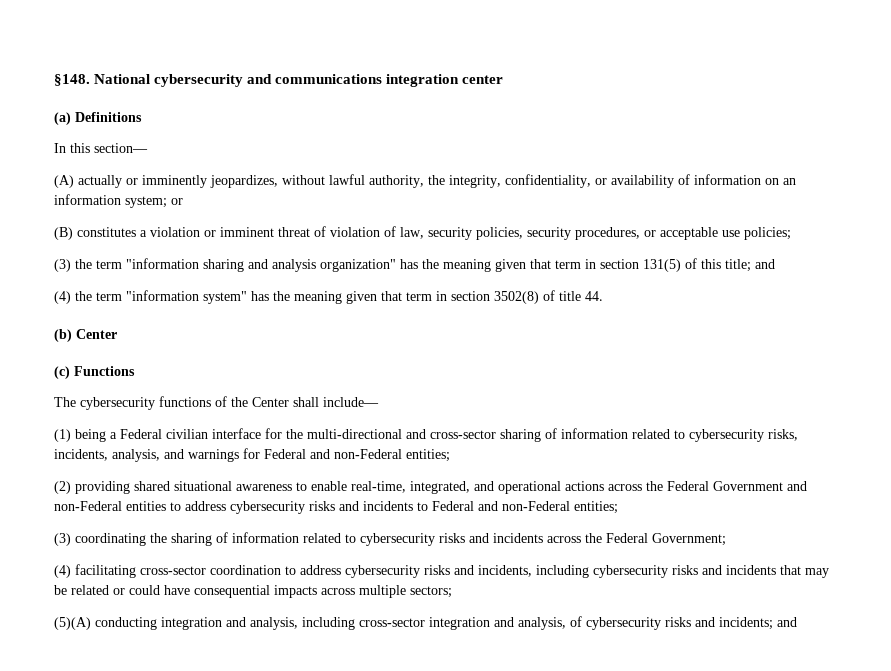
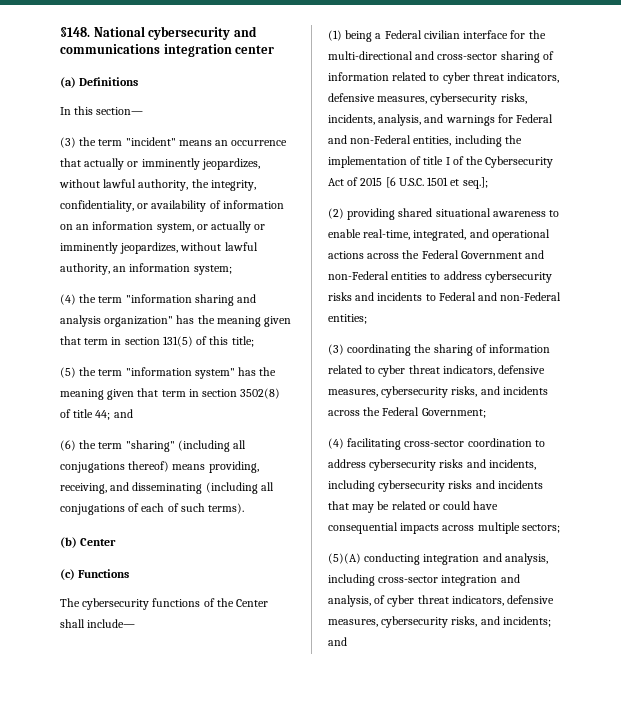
- (A) actually or imminently jeopardizes, without lawful authority, the integrity, confidentiality, or availability of information on an information system; or
- (B) constitutes a violation or imminent threat of violation of law, security policies, security procedures, or acceptable use policies;
- (3) the term "information sharing and analysis organization" has the meaning given that term in section 131(5) of this title; and
- (4) the term "information system" has the meaning given that term in section 3502(8) of title 44.
+ (3) the term "incident" means an occurrence that actually or imminently jeopardizes, without lawful authority, the integrity, confidentiality, or availability of information on an information system, or actually or imminently jeopardizes, without lawful authority, an information system;
+ (4) the term "information sharing and analysis organization" has the meaning given that term in section 131(5) of this title;
+ (5) the term "information system" has the meaning given that term in section 3502(8) of title 44; and
+ (6) the term "sharing" (including all conjugations thereof) means providing, receiving, and disseminating (including all conjugations of each of such terms).
- (1) being a Federal civilian interface for the multi-directional and cross-sector sharing of information related to cybersecurity risks, incidents, analysis, and warnings for Federal and non-Federal entities;
+ (1) being a Federal civilian interface for the multi-directional and cross-sector sharing of information related to cyber threat indicators, defensive measures, cybersecurity risks, incidents, analysis, and warnings for Federal and non-Federal entities, including the implementation of title I of the Cybersecurity Act of 2015 [6 U.S.C. 1501 et seq.];
- (3) coordinating the sharing of information related to cybersecurity risks and incidents across the Federal Government;
+ (3) coordinating the sharing of information related to cyber threat indicators, defensive measures, cybersecurity risks, and incidents across the Federal Government;
- (5)(A) conducting integration and analysis, including cross-sector integration and analysis, of cybersecurity risks and incidents; and
+ (5)(A) conducting integration and analysis, including cross-sector integration and analysis, of cyber threat indicators, defensive measures, cybersecurity risks, and incidents; and

